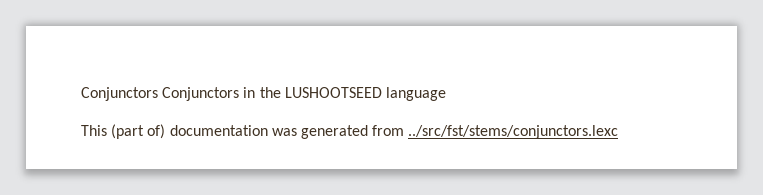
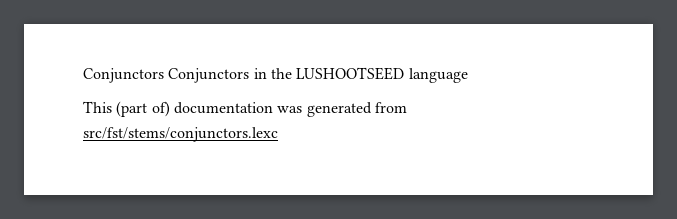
- This (part of) documentation was generated from ../src/fst/stems/conjunctors.lexc
+ This (part of) documentation was generated from src/fst/stems/conjunctors.lexc

